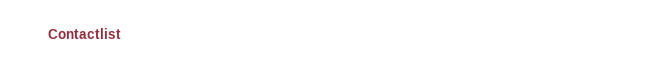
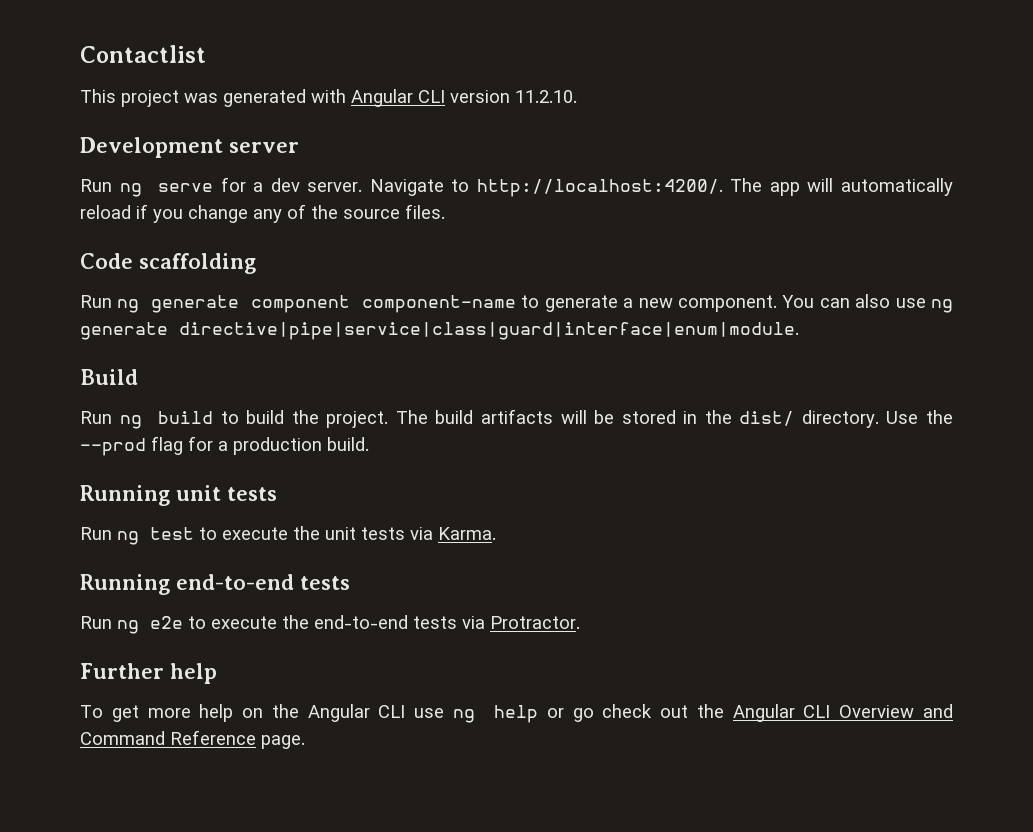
+ This project was generated with Angular CLI version 11.2.10.
+ Development server
+ Run ng serve for a dev server. Navigate to http://localhost:4200/. The app will automatically reload if you change any of the source files.
+ Code scaffolding
+ Run ng generate component component-name to generate a new component. You can also use ng generate directive|pipe|service|class|guard|interface|enum|module.
+ Build
+ Run ng build to build the project. The build artifacts will be stored in the dist/ directory. Use the --prod flag for a production build.
+ Running unit tests
+ Run ng test to execute the unit tests via Karma.
+ Running end-to-end tests
+ Run ng e2e to execute the end-to-end tests via Protractor.
+ Further help
+ To get more help on the Angular CLI use ng help or go check out the Angular CLI Overview and Command Reference page.

